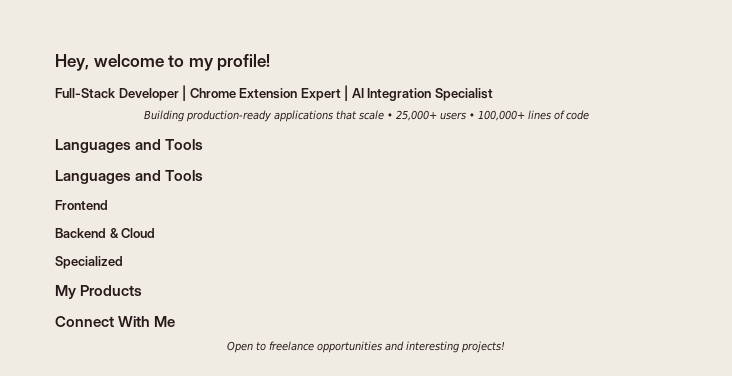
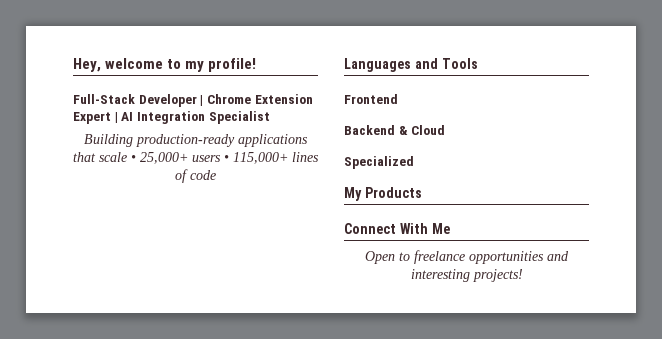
- Building production-ready applications that scale • 25,000+ users • 100,000+ lines of code
- Languages and Tools
+ Building production-ready applications that scale • 25,000+ users • 115,000+ lines of code

